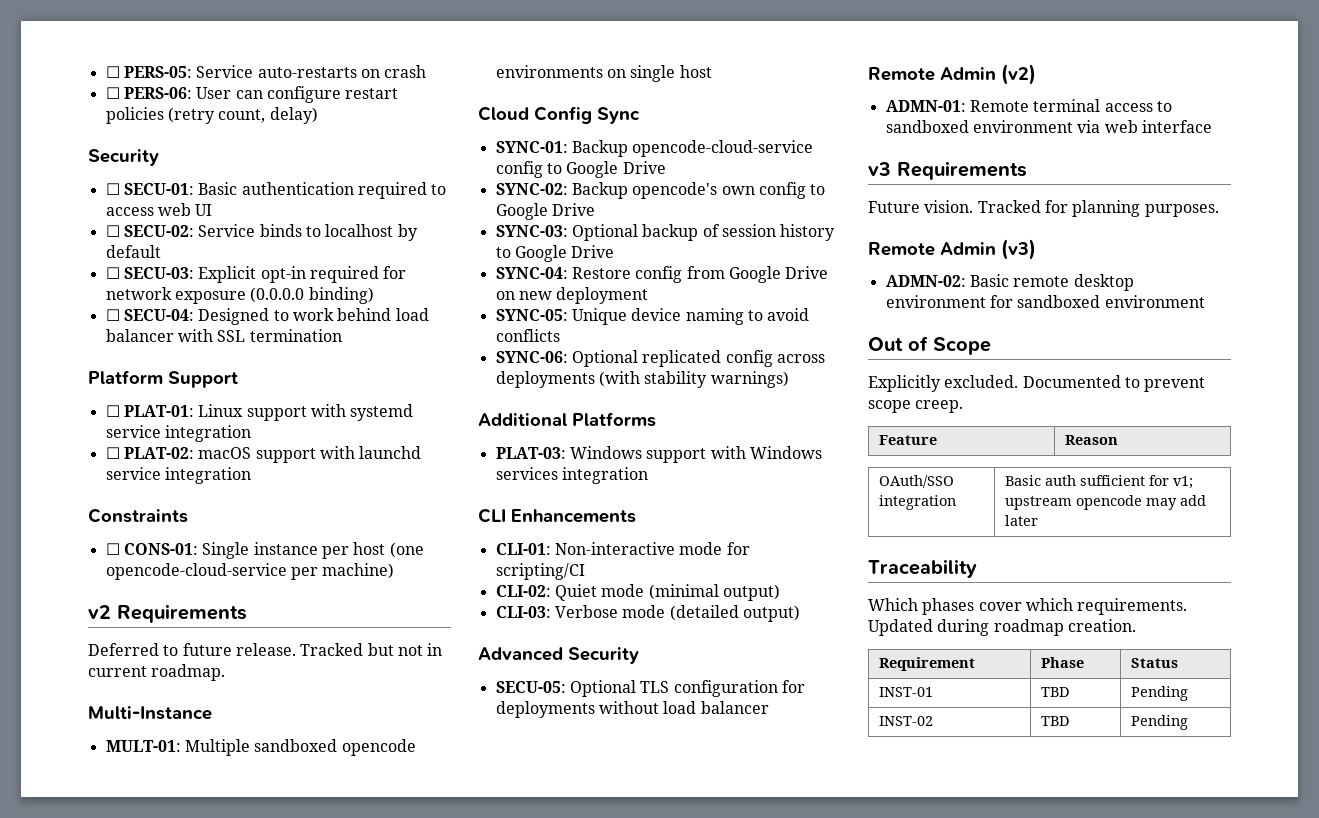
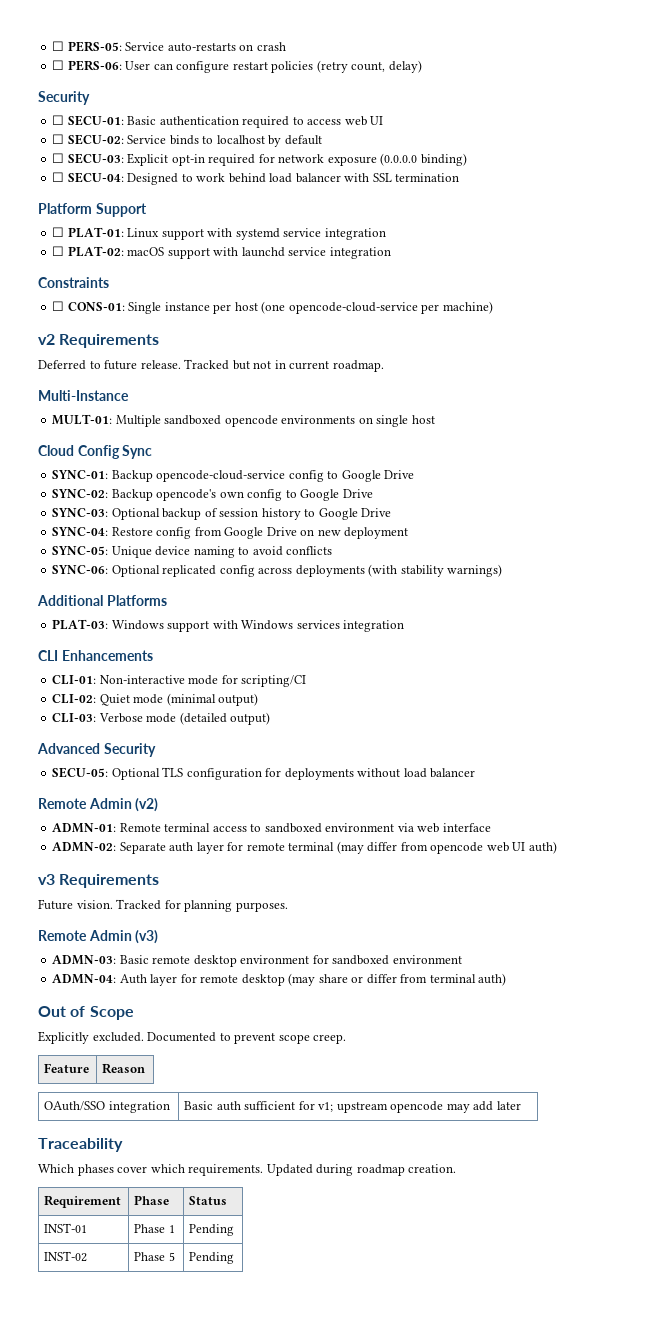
+ ADMN-02: Separate auth layer for remote terminal (may differ from opencode web UI auth)
- ADMN-02: Basic remote desktop environment for sandboxed environment
+ ADMN-03: Basic remote desktop environment for sandboxed environment
+ ADMN-04: Auth layer for remote desktop (may share or differ from terminal auth)
- INST-01 | TBD | Pending
+ INST-01 | Phase 1 | Pending
- INST-02 | TBD | Pending
+ INST-02 | Phase 5 | Pending

